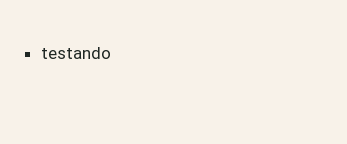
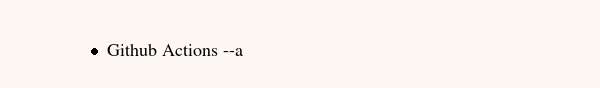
- testando
+ Github Actions --a

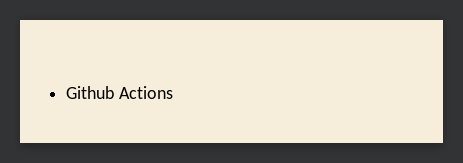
- Github Actions --a
+ Github Actions

